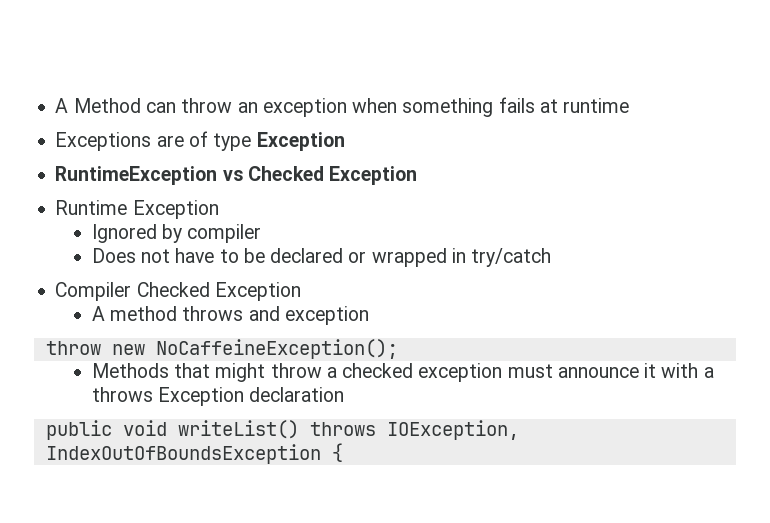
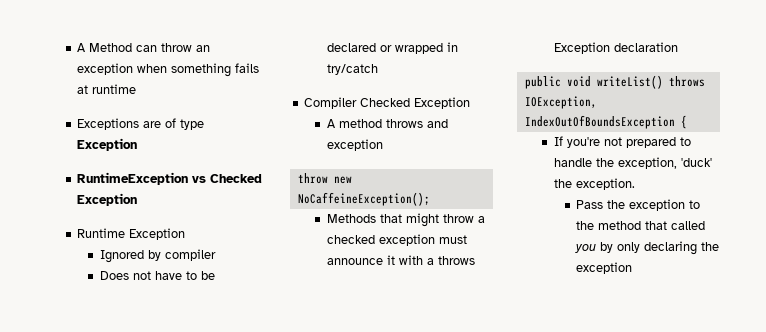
+ If you're not prepared to handle the exception, 'duck' the exception.
+ Pass the exception to the method that called you by only declaring the exception

